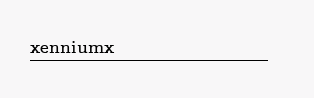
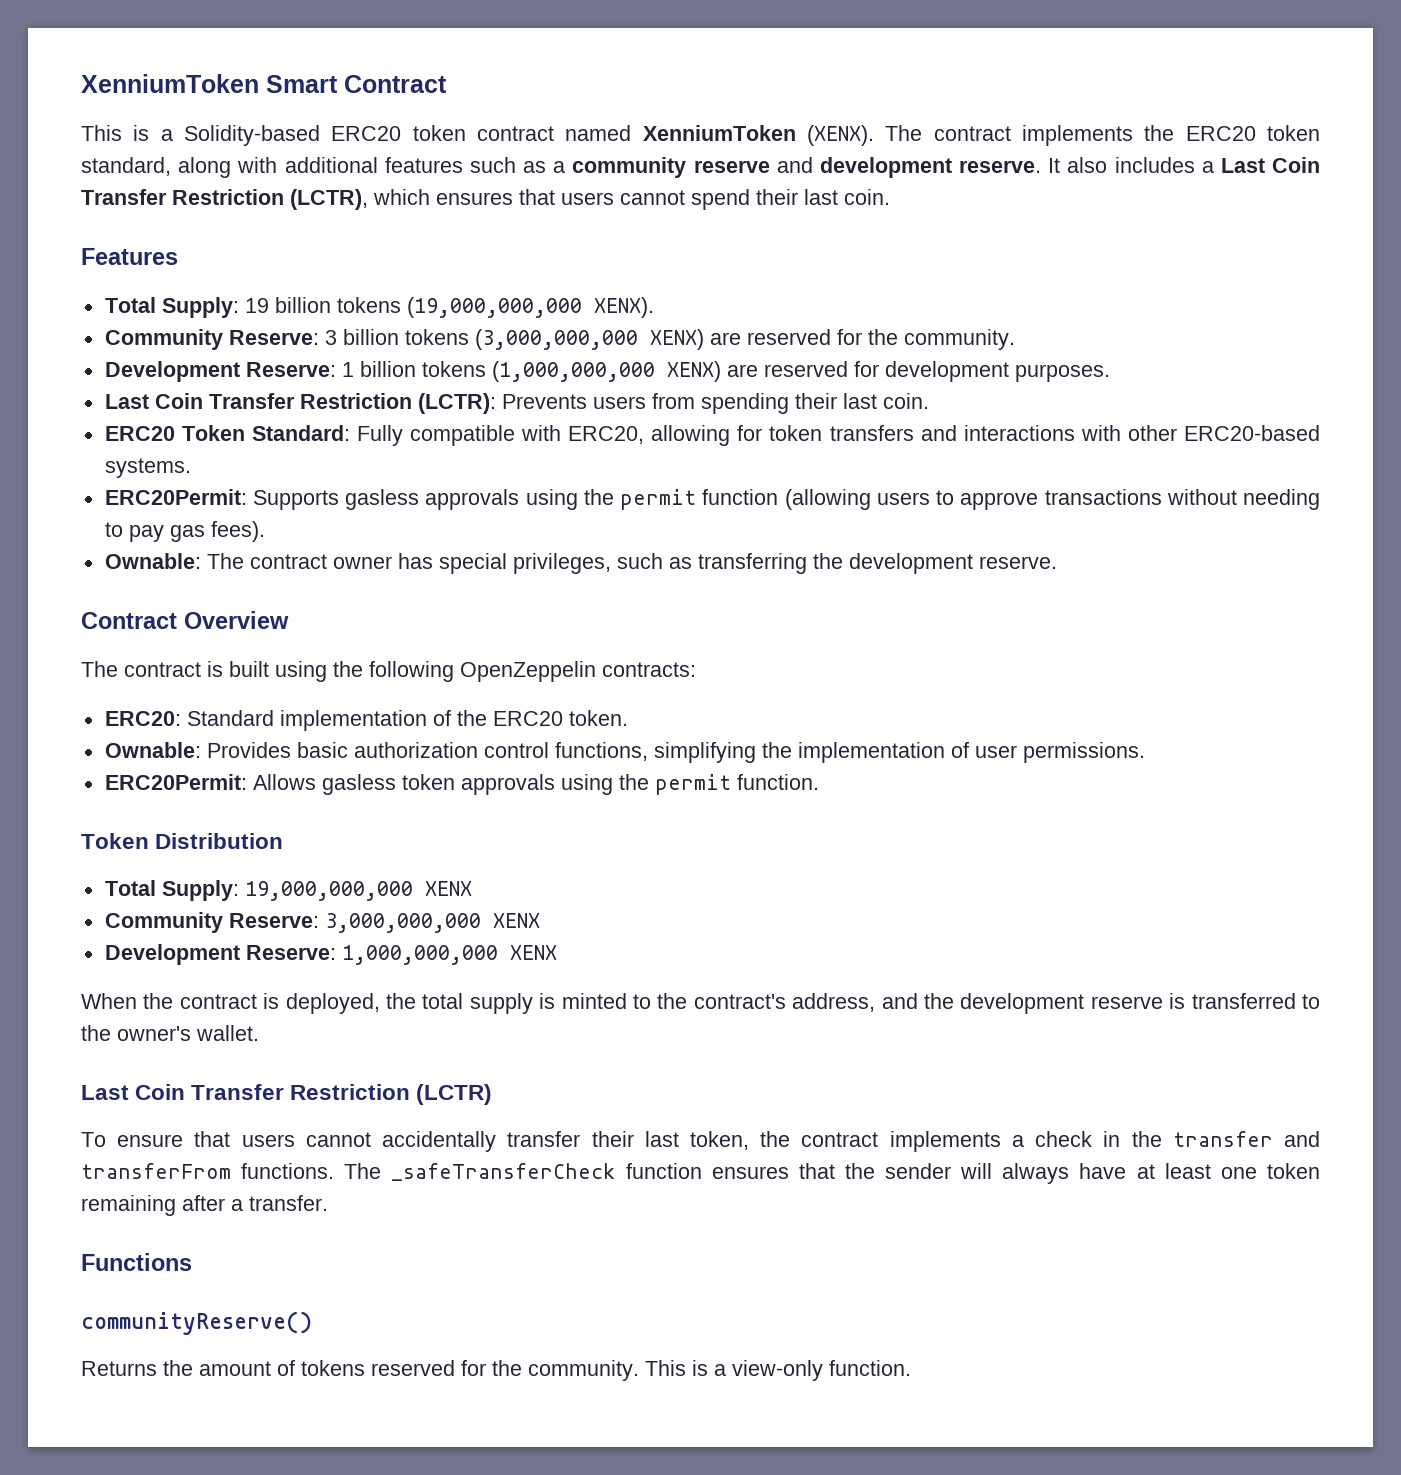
- xenniumx
+ XenniumToken Smart Contract
+ This is a Solidity-based ERC20 token contract named XenniumToken (XENX). The contract implements the ERC20 token standard, along with additional features such as a community reserve and development reserve. It also includes a Last Coin Transfer Restriction (LCTR), which ensures that users cannot spend their last coin.
+ Features
+ Total Supply: 19 billion tokens (19,000,000,000 XENX).
+ Community Reserve: 3 billion tokens (3,000,000,000 XENX) are reserved for the community.
+ Development Reserve: 1 billion tokens (1,000,000,000 XENX) are reserved for development purposes.
+ Last Coin Transfer Restriction (LCTR): Prevents users from spending their last coin.
+ ERC20 Token Standard: Fully compatible with ERC20, allowing for token transfers and interactions with other ERC20-based systems.
+ ERC20Permit: Supports gasless approvals using the permit function (allowing users to approve transactions without needing to pay gas fees).
+ Ownable: The contract owner has special privileges, such as transferring the development reserve.
+ Contract Overview
+ The contract is built using the following OpenZeppelin contracts:
+ ERC20: Standard implementation of the ERC20 token.
+ Ownable: Provides basic authorization control functions, simplifying the implementation of user permissions.
+ ERC20Permit: Allows gasless token approvals using the permit function.
+ Token Distribution
+ Total Supply: 19,000,000,000 XENX
+ Community Reserve: 3,000,000,000 XENX
+ Development Reserve: 1,000,000,000 XENX
+ When the contract is deployed, the total supply is minted to the contract's address, and the development reserve is transferred to the owner's wallet.
+ Last Coin Transfer Restriction (LCTR)
+ To ensure that users cannot accidentally transfer their last token, the contract implements a check in the transfer and transferFrom functions. The _safeTransferCheck function ensures that the sender will always have at least one token remaining after a transfer.
+ Functions
+ communityReserve()
+ Returns the amount of tokens reserved for the community. This is a view-only function.

